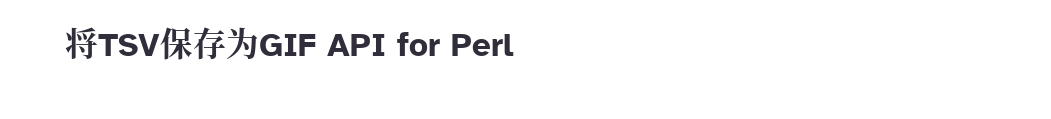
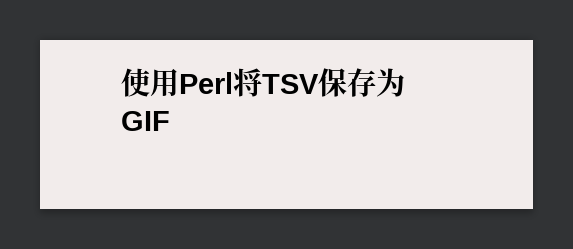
- 将TSV保存为GIF API for Perl
+ 使用Perl将TSV保存为GIF

